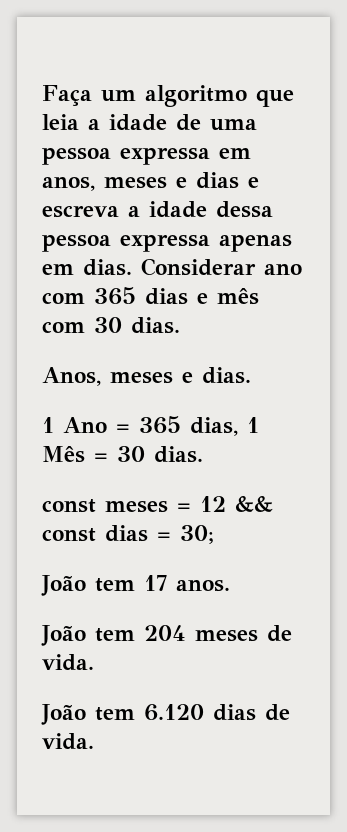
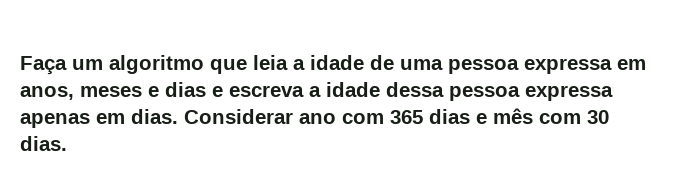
- Anos, meses e dias.
- 1 Ano = 365 dias, 1 Mês = 30 dias.
- const meses = 12 && const dias = 30;
- João tem 17 anos.
- João tem 204 meses de vida.
- João tem 6.120 dias de vida.

